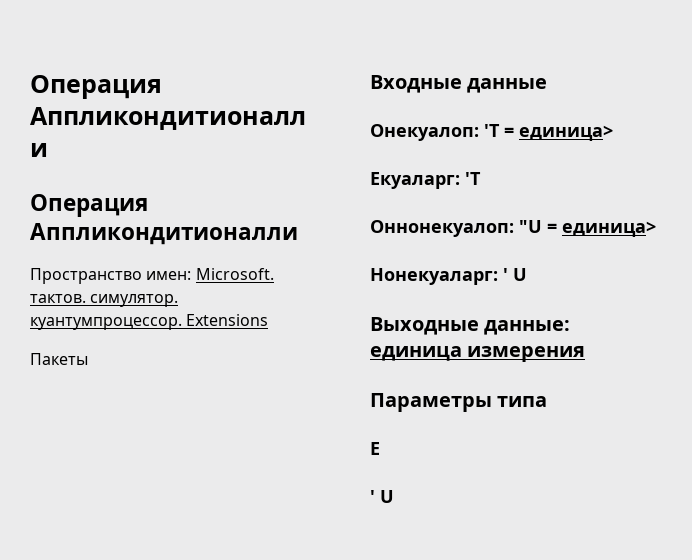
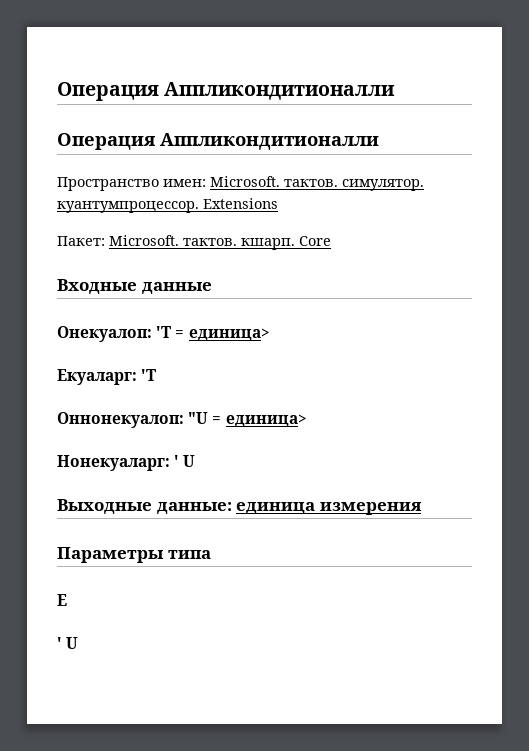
- Пакеты
+ Пакет: Microsoft. тактов. кшарп. Core

